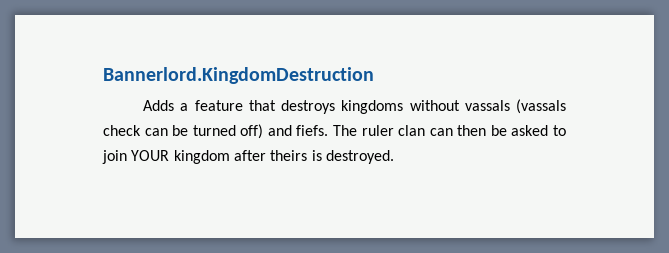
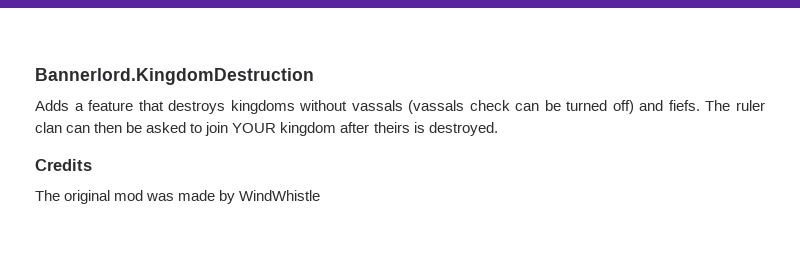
+ Credits
+ The original mod was made by WindWhistle

